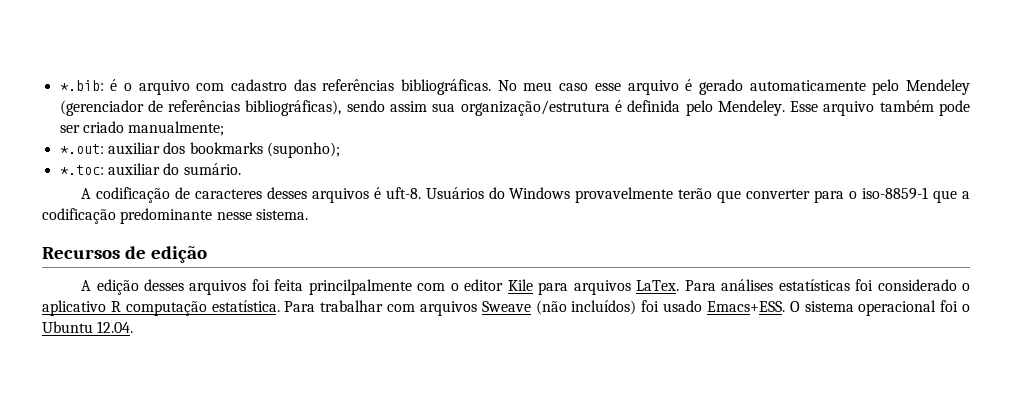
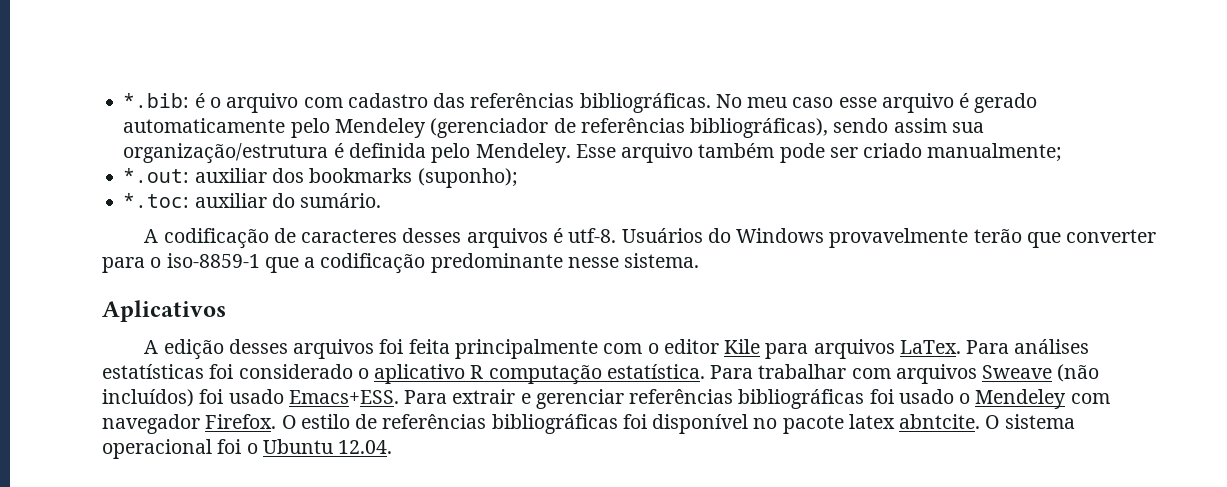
- A codificação de caracteres desses arquivos é uft-8.
+ A codificação de caracteres desses arquivos é utf-8.
- Recursos de edição
+ Aplicativos
- A edição desses arquivos foi feita princilpalmente com o editor Kile para arquivos LaTex.
+ A edição desses arquivos foi feita principalmente com o editor Kile para arquivos LaTex.
+ Para extrair e gerenciar referências bibliográficas foi usado o Mendeley com navegador Firefox. O estilo de referências bibliográficas foi disponível no pacote latex abntcite.

